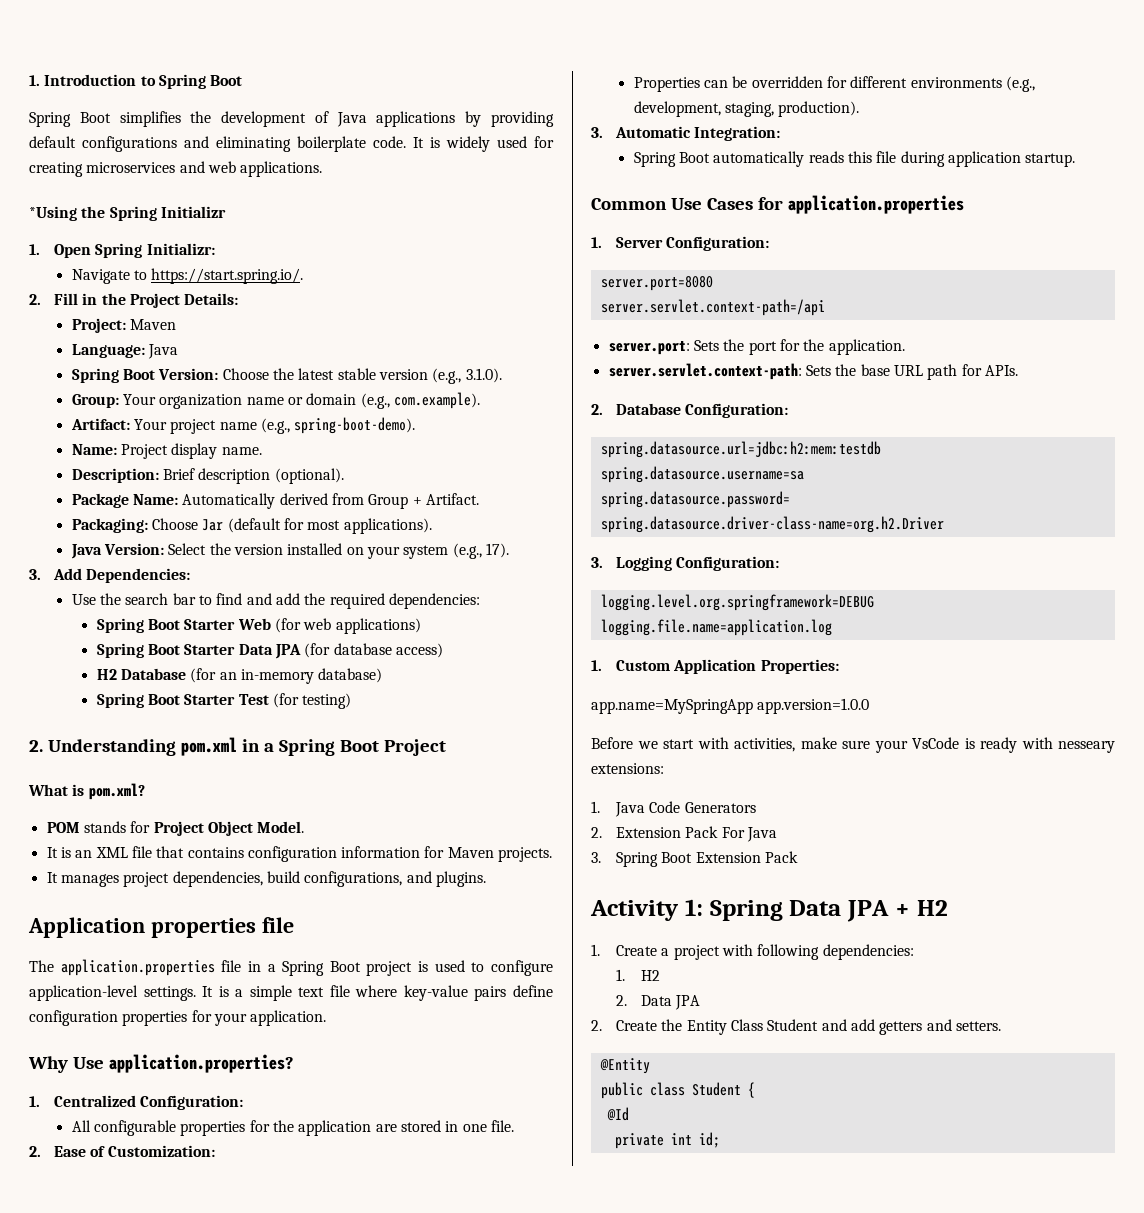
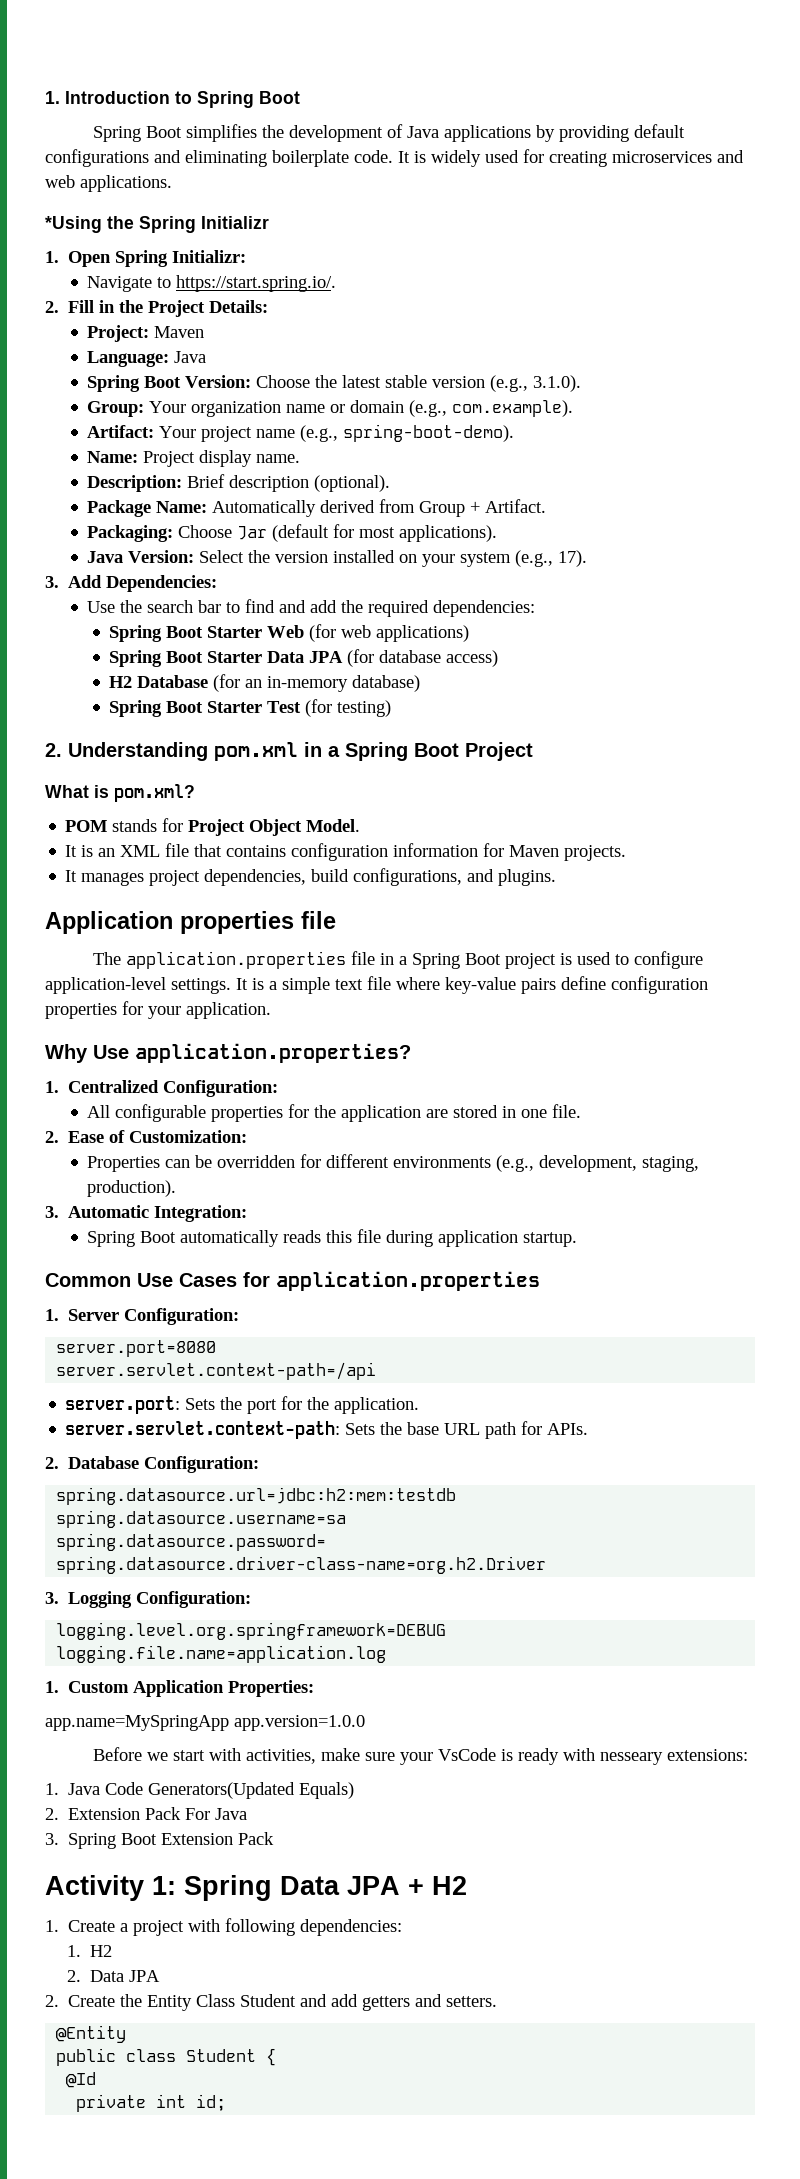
- 1. Java Code Generators
+ 1. Java Code Generators(Updated Equals)

